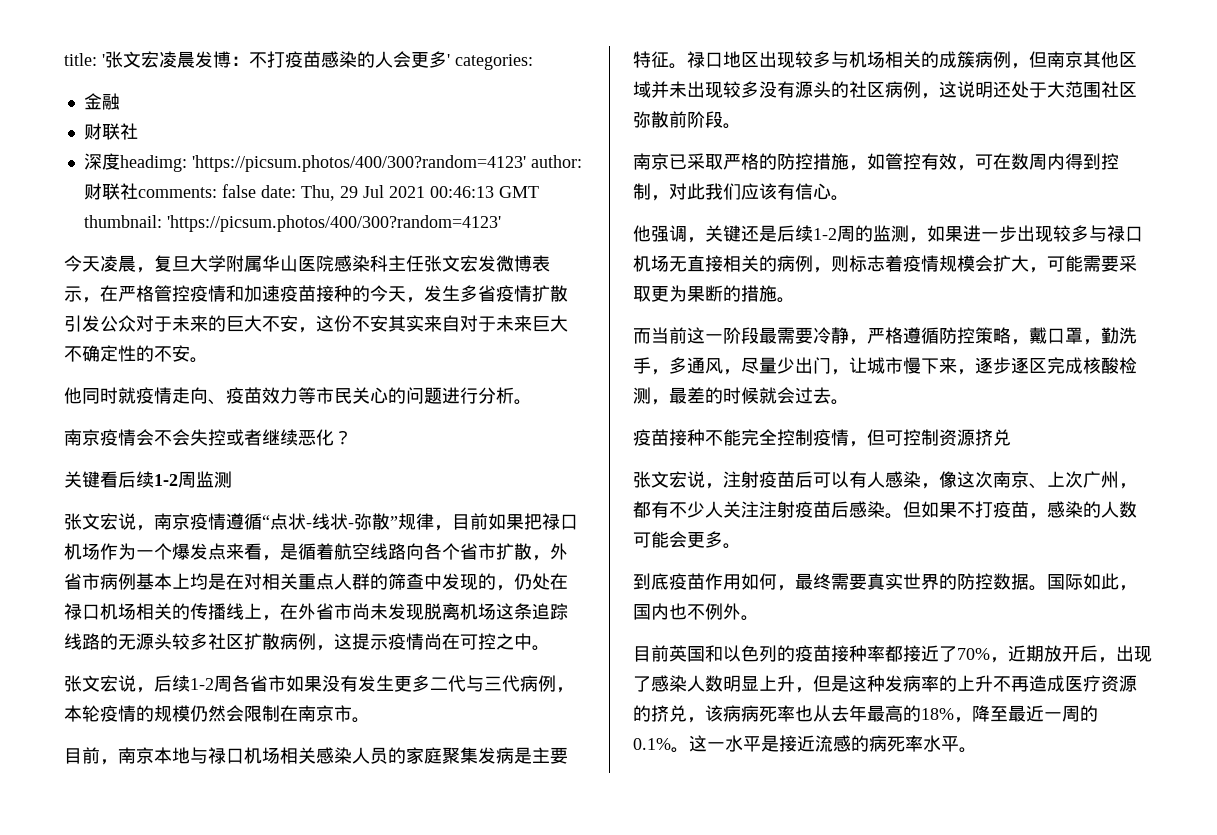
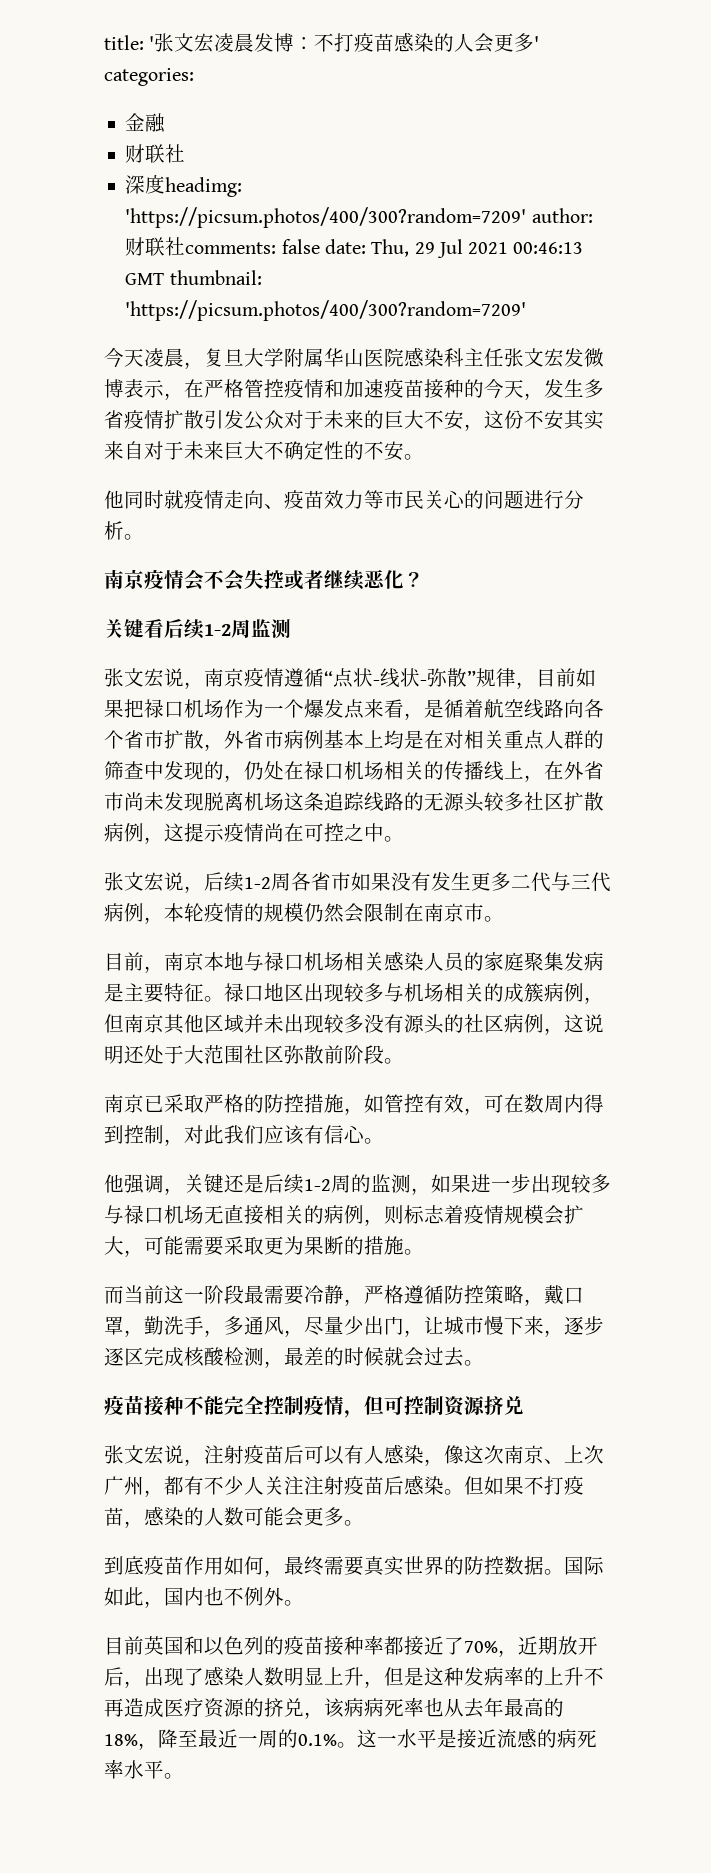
- 深度headimg: 'https://picsum.photos/400/300?random=4123' author:财联社comments: false date: Thu, 29 Jul 2021 00:46:13 GMT thumbnail: 'https://picsum.photos/400/300?random=4123'
+ 深度headimg: 'https://picsum.photos/400/300?random=7209' author:财联社comments: false date: Thu, 29 Jul 2021 00:46:13 GMT thumbnail: 'https://picsum.photos/400/300?random=7209'

